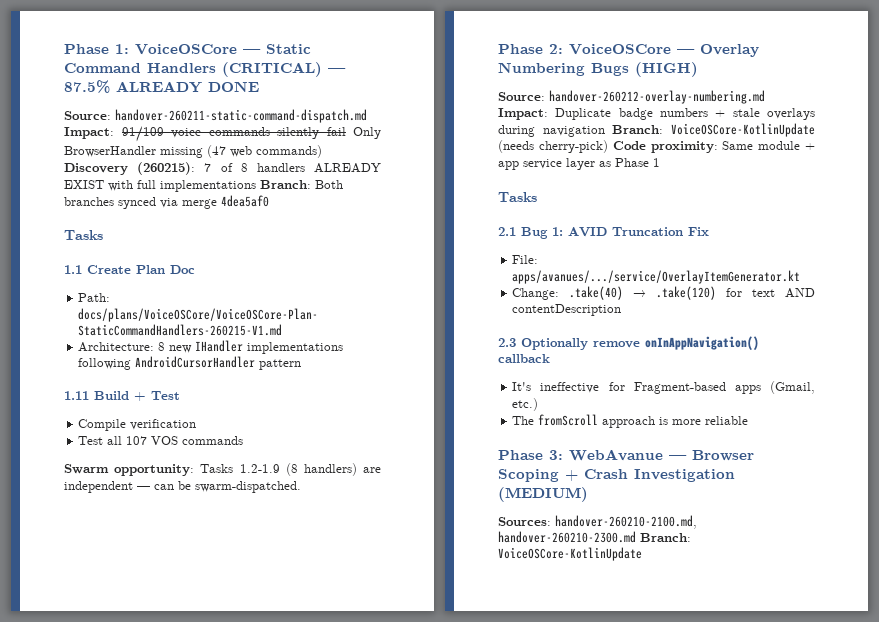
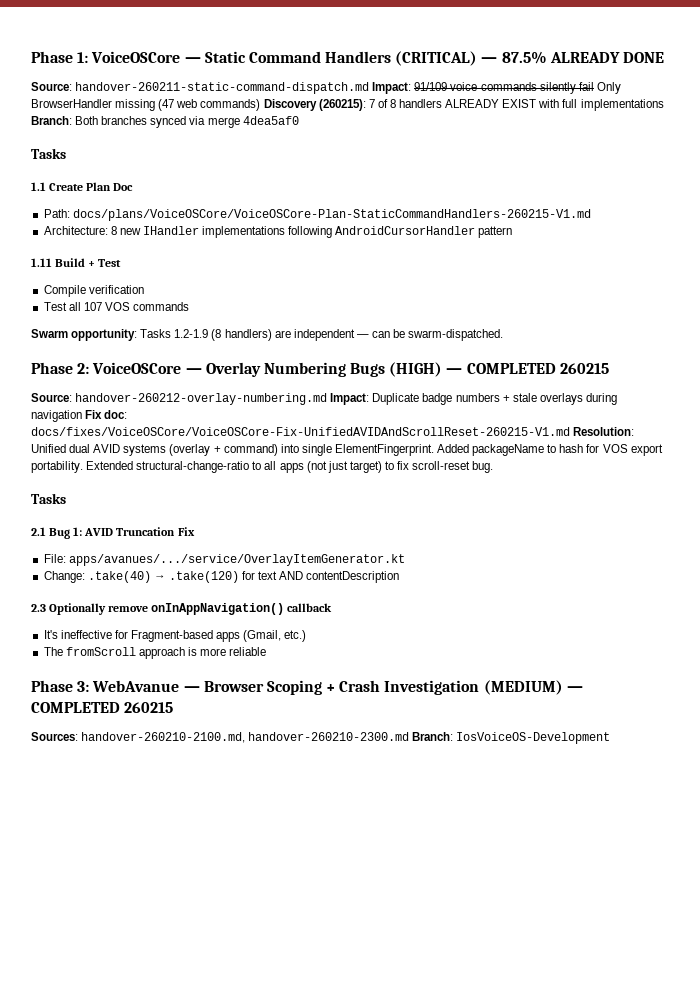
- Phase 2: VoiceOSCore — Overlay Numbering Bugs (HIGH)
+ Phase 2: VoiceOSCore — Overlay Numbering Bugs (HIGH) — COMPLETED 260215
- Source: handover-260212-overlay-numbering.md Impact: Duplicate badge numbers + stale overlays during navigation Branch: VoiceOSCore-KotlinUpdate (needs cherry-pick) Code proximity: Same module + app service layer as Phase 1
+ Source: handover-260212-overlay-numbering.md Impact: Duplicate badge numbers + stale overlays during navigation Fix doc: docs/fixes/VoiceOSCore/VoiceOSCore-Fix-UnifiedAVIDAndScrollReset-260215-V1.md Resolution: Unified dual AVID systems (overlay + command) into single ElementFingerprint. Added packageName to hash for VOS export portability. Extended structural-change-ratio to all apps (not just target) to fix scroll-reset bug.
- Phase 3: WebAvanue — Browser Scoping + Crash Investigation (MEDIUM)
+ Phase 3: WebAvanue — Browser Scoping + Crash Investigation (MEDIUM) — COMPLETED 260215
- Sources: handover-260210-2100.md, handover-260210-2300.md Branch: VoiceOSCore-KotlinUpdate
+ Sources: handover-260210-2100.md, handover-260210-2300.md Branch: IosVoiceOS-Development

